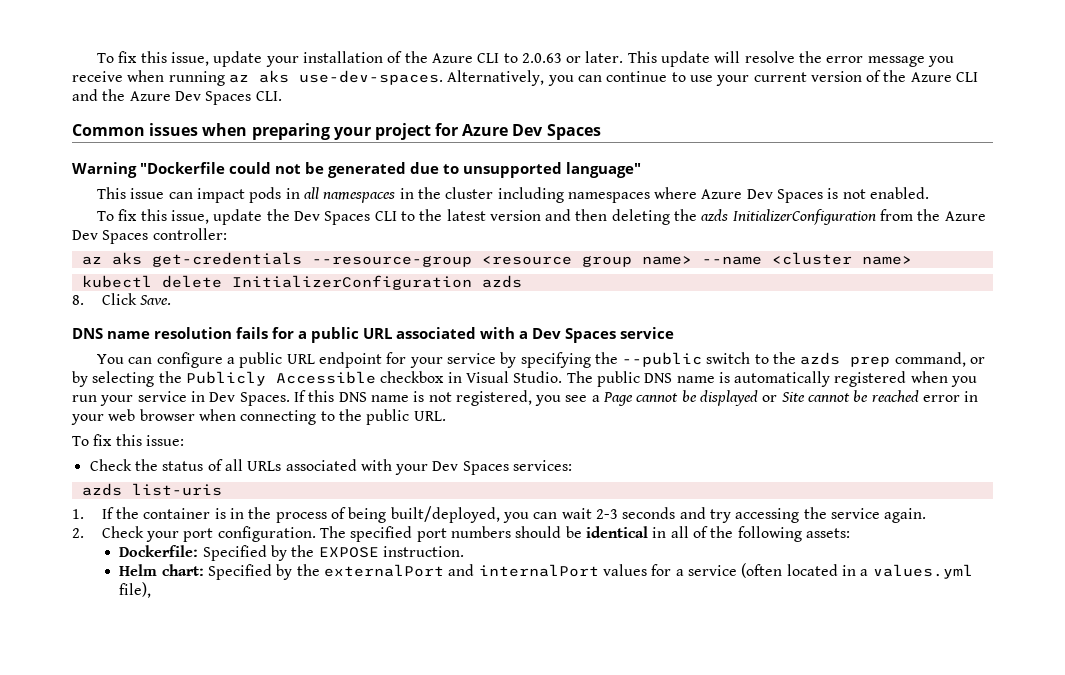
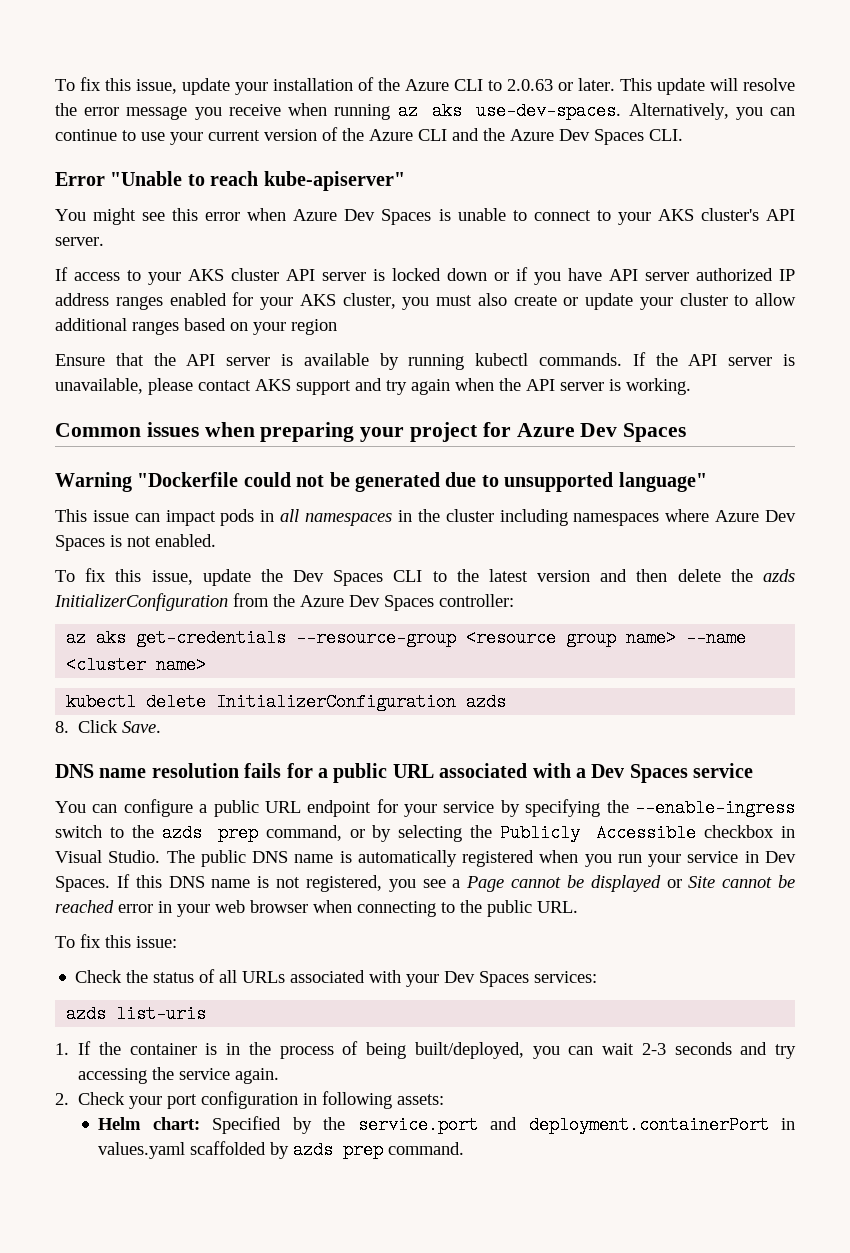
+ Error "Unable to reach kube-apiserver"
+ You might see this error when Azure Dev Spaces is unable to connect to your AKS cluster's API server.
+ If access to your AKS cluster API server is locked down or if you have API server authorized IP address ranges enabled for your AKS cluster, you must also create or update your cluster to allow additional ranges based on your region
+ Ensure that the API server is available by running kubectl commands. If the API server is unavailable, please contact AKS support and try again when the API server is working.
- To fix this issue, update the Dev Spaces CLI to the latest version and then deleting the azds InitializerConfiguration from the Azure Dev Spaces controller:
+ To fix this issue, update the Dev Spaces CLI to the latest version and then delete the azds InitializerConfiguration from the Azure Dev Spaces controller:
- You can configure a public URL endpoint for your service by specifying the --public switch to the azds prep command, or by selecting the Publicly Accessible checkbox in Visual Studio.
+ You can configure a public URL endpoint for your service by specifying the --enable-ingress switch to the azds prep command, or by selecting the Publicly Accessible checkbox in Visual Studio.
- 2. Check your port configuration. The specified port numbers should be identical in all of the following assets:
- Dockerfile: Specified by the EXPOSE instruction.
+ 2. Check your port configuration in following assets:
- Helm chart: Specified by the externalPort and internalPort values for a service (often located in a values.yml file),
+ Helm chart: Specified by the service.port and deployment.containerPort in values.yaml scaffolded by azds prep command.

